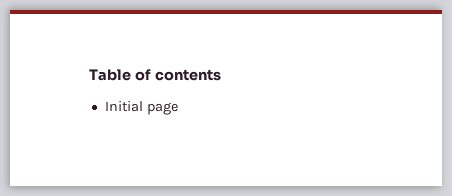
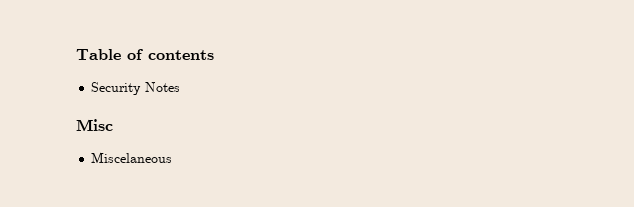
- Initial page
+ Security Notes
+ Misc
+ Miscelaneous

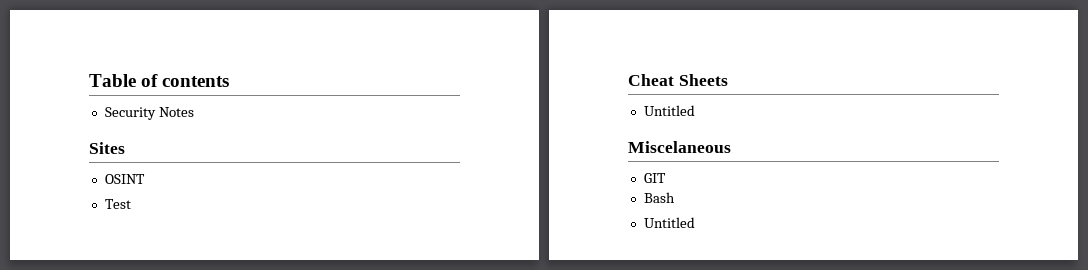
- Misc
+ Sites
+ OSINT
+ Test
+ Cheat Sheets
+ Untitled
  Miscelaneous
+ GIT
+ Bash
+ Untitled

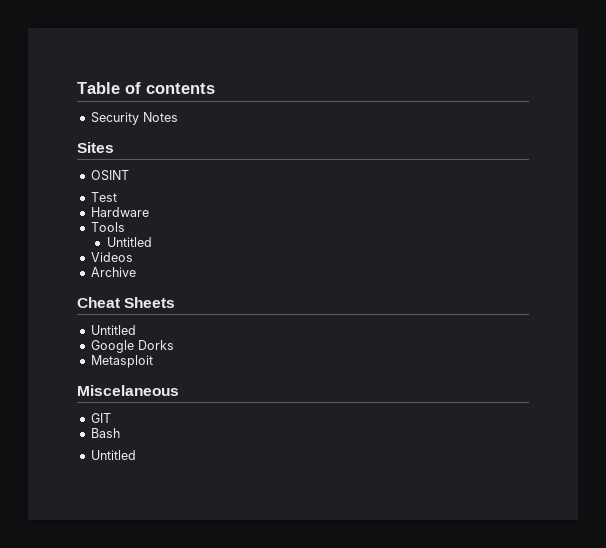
+ Hardware
+ Tools
+ Untitled
+ Videos
+ Archive
+ Google Dorks
+ Metasploit

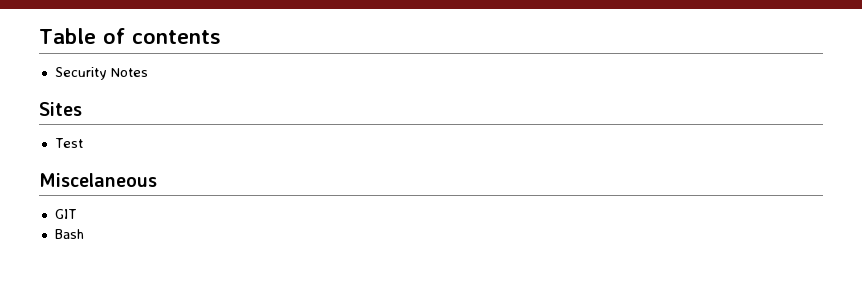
- OSINT
- Hardware
- Tools
- Untitled
- Videos
- Archive
- Cheat Sheets
- Untitled
- Google Dorks
- Metasploit
  Bash
- Untitled

